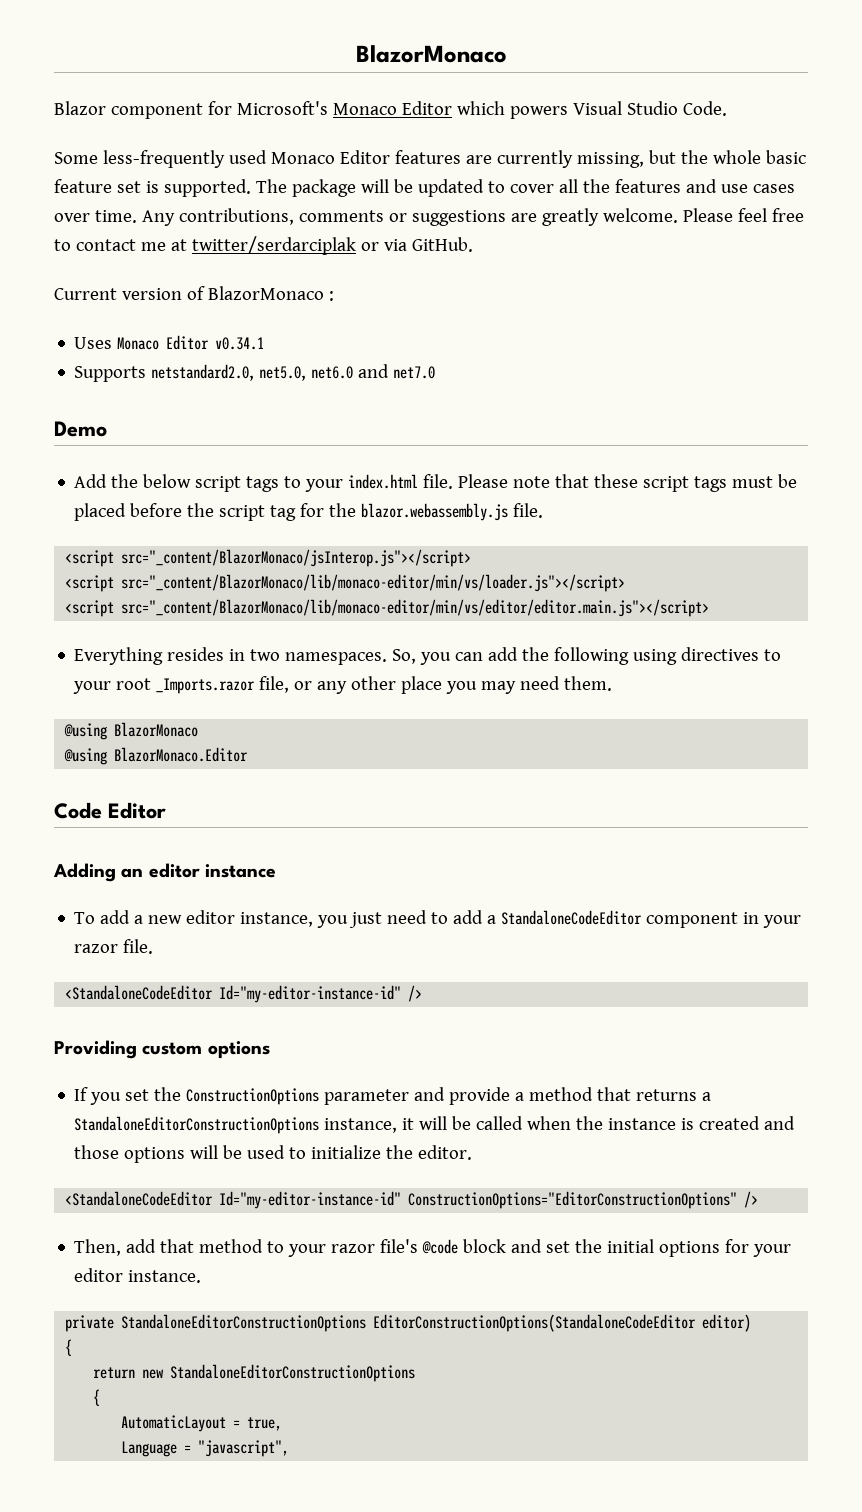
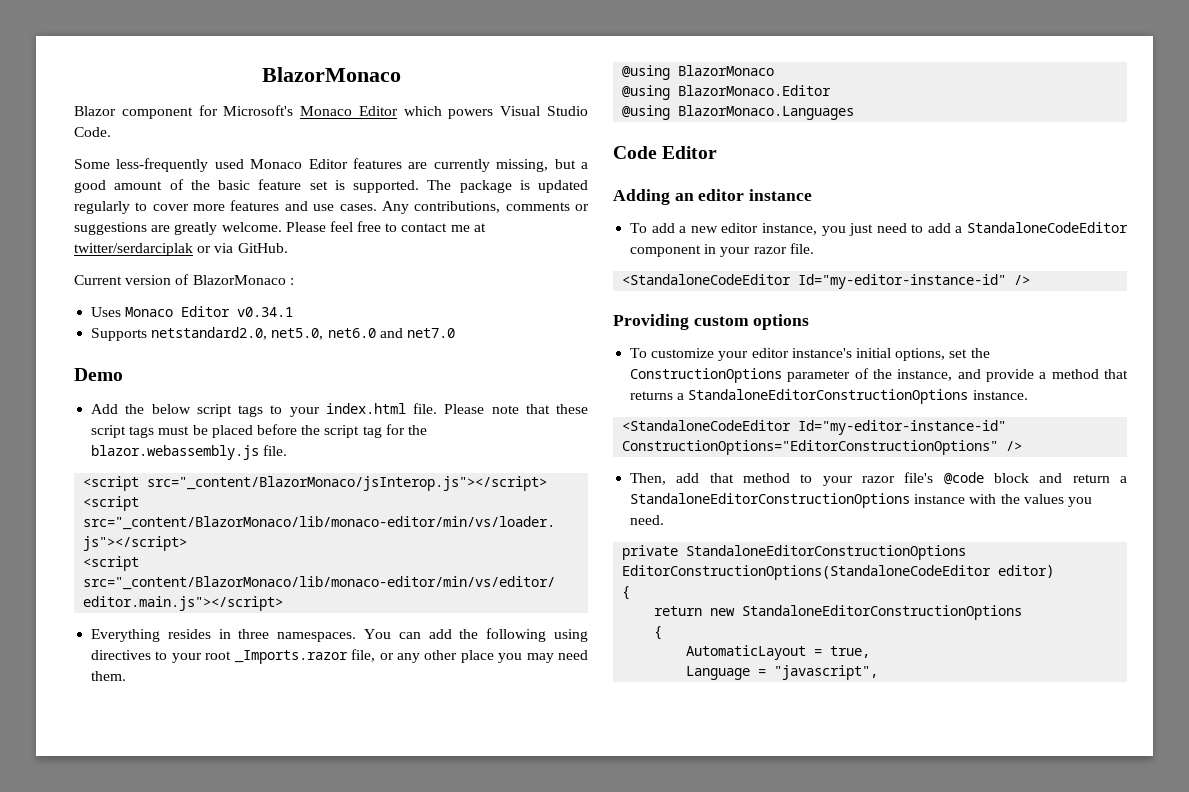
- Some less-frequently used Monaco Editor features are currently missing, but the whole basic feature set is supported.
+ Some less-frequently used Monaco Editor features are currently missing, but a good amount of the basic feature set is supported.
- The package will be updated to cover all the features and use cases over time.
+ The package is updated regularly to cover more features and use cases.
- Everything resides in two namespaces. So, you can add the following using directives to your root _Imports.razor file, or any other place you may need them.
+ Everything resides in three namespaces. You can add the following using directives to your root _Imports.razor file, or any other place you may need them.
+ @using BlazorMonaco.Languages
- If you set the ConstructionOptions parameter and provide a method that returns a StandaloneEditorConstructionOptions instance, it will be called when the instance is created and those options will be used to initialize the editor.
+ To customize your editor instance's initial options, set the ConstructionOptions parameter of the instance, and provide a method that returns a StandaloneEditorConstructionOptions instance.
- Then, add that method to your razor file's @code block and set the initial options for your editor instance.
+ Then, add that method to your razor file's @code block and return a StandaloneEditorConstructionOptions instance with the values you need.

